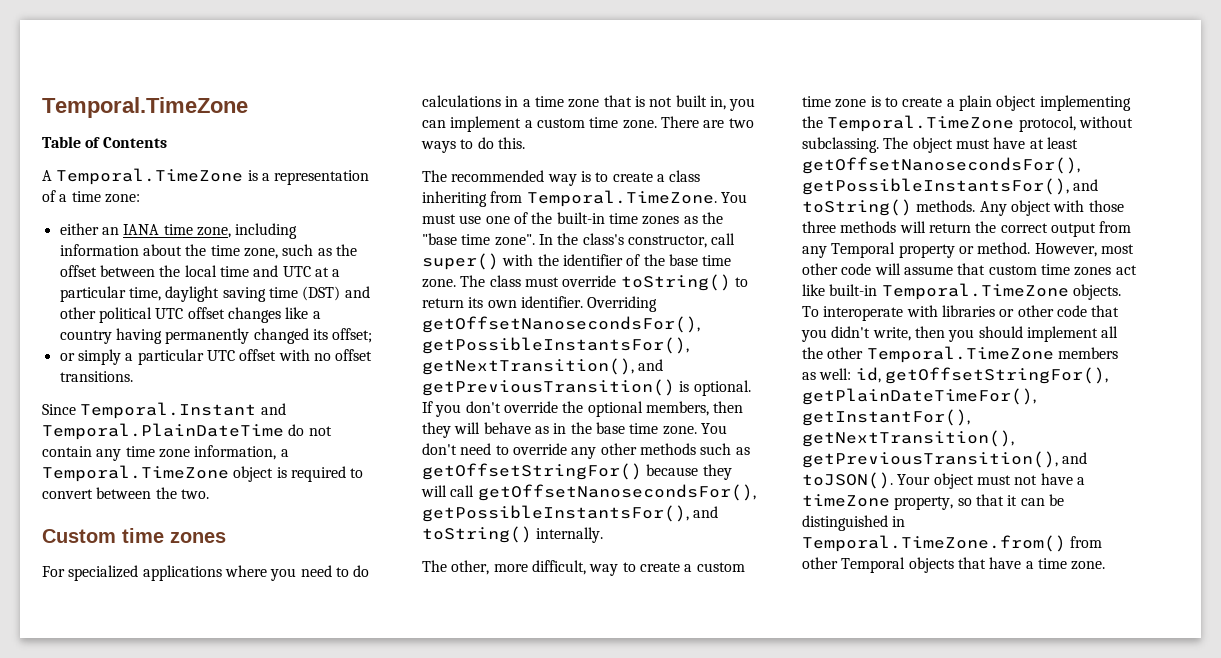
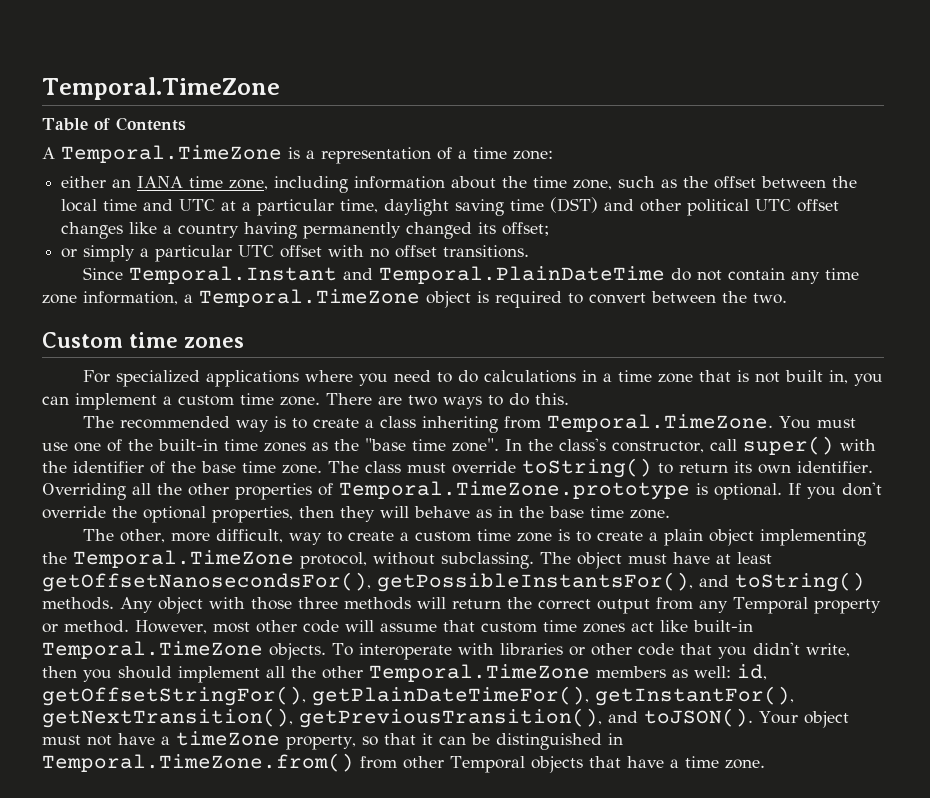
- Overriding getOffsetNanosecondsFor(), getPossibleInstantsFor(), getNextTransition(), and getPreviousTransition() is optional.
+ Overriding all the other properties of Temporal.TimeZone.prototype is optional.
- If you don't override the optional members, then they will behave as in the base time zone. You don't need to override any other methods such as getOffsetStringFor() because they will call getOffsetNanosecondsFor(), getPossibleInstantsFor(), and toString() internally.
+ If you don't override the optional properties, then they will behave as in the base time zone.

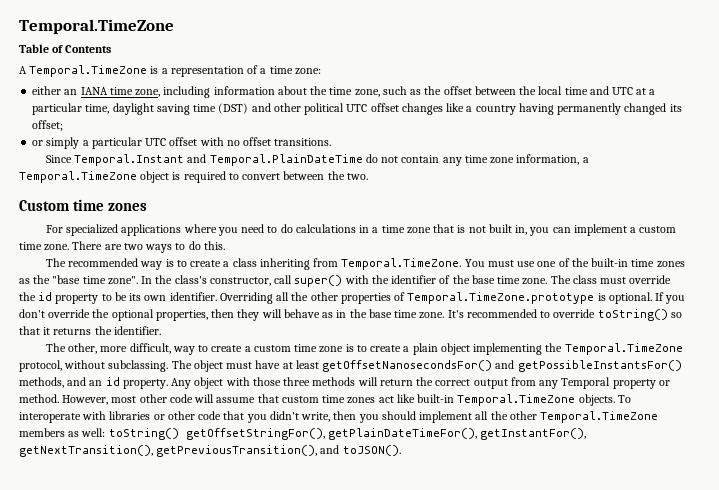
- The class must override toString() to return its own identifier.
+ The class must override the id property to be its own identifier.
+ It's recommended to override toString() so that it returns the identifier.
- The object must have at least getOffsetNanosecondsFor(), getPossibleInstantsFor(), and toString() methods.
+ The object must have at least getOffsetNanosecondsFor() and getPossibleInstantsFor() methods, and an id property.
- To interoperate with libraries or other code that you didn't write, then you should implement all the other Temporal.TimeZone members as well: id, getOffsetStringFor(), getPlainDateTimeFor(), getInstantFor(), getNextTransition(), getPreviousTransition(), and toJSON(). Your object must not have a timeZone property, so that it can be distinguished in Temporal.TimeZone.from() from other Temporal objects that have a time zone.
+ To interoperate with libraries or other code that you didn't write, then you should implement all the other Temporal.TimeZone members as well: toString() getOffsetStringFor(), getPlainDateTimeFor(), getInstantFor(), getNextTransition(), getPreviousTransition(), and toJSON().

